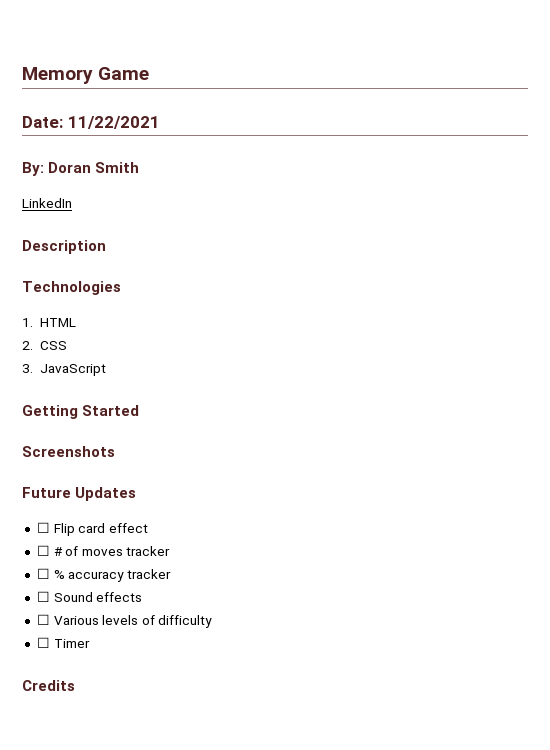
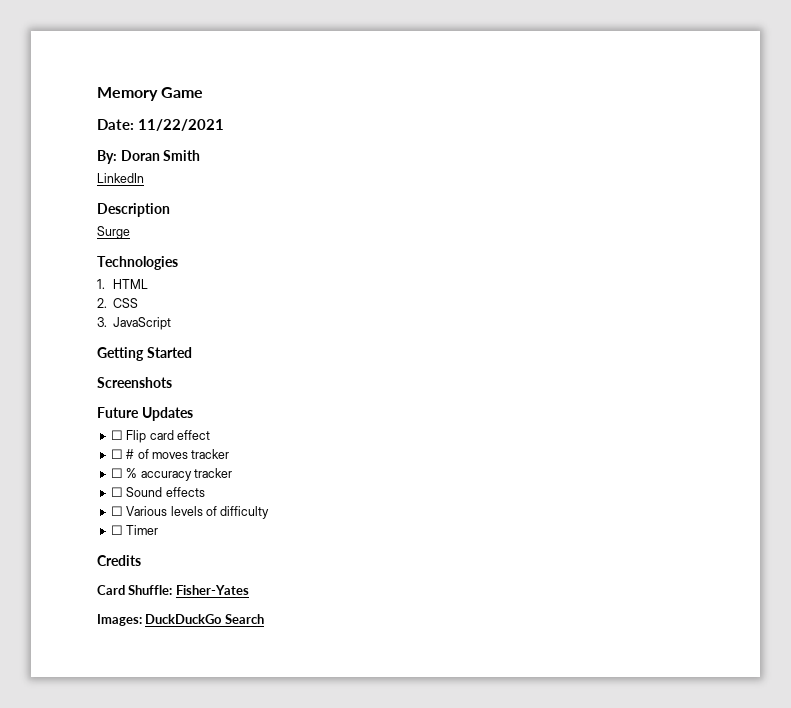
+ Surge
+ Card Shuffle: Fisher-Yates
+ Images: DuckDuckGo Search

